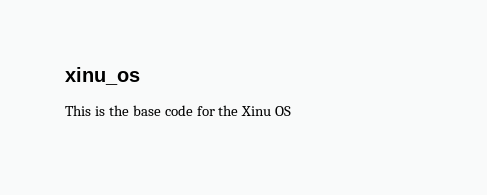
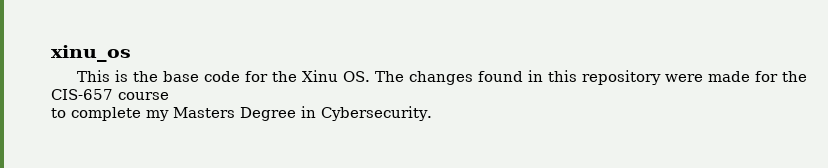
- This is the base code for the Xinu OS
+ This is the base code for the Xinu OS. The changes found in this repository were made for the CIS-657 course
+ to complete my Masters Degree in Cybersecurity.

